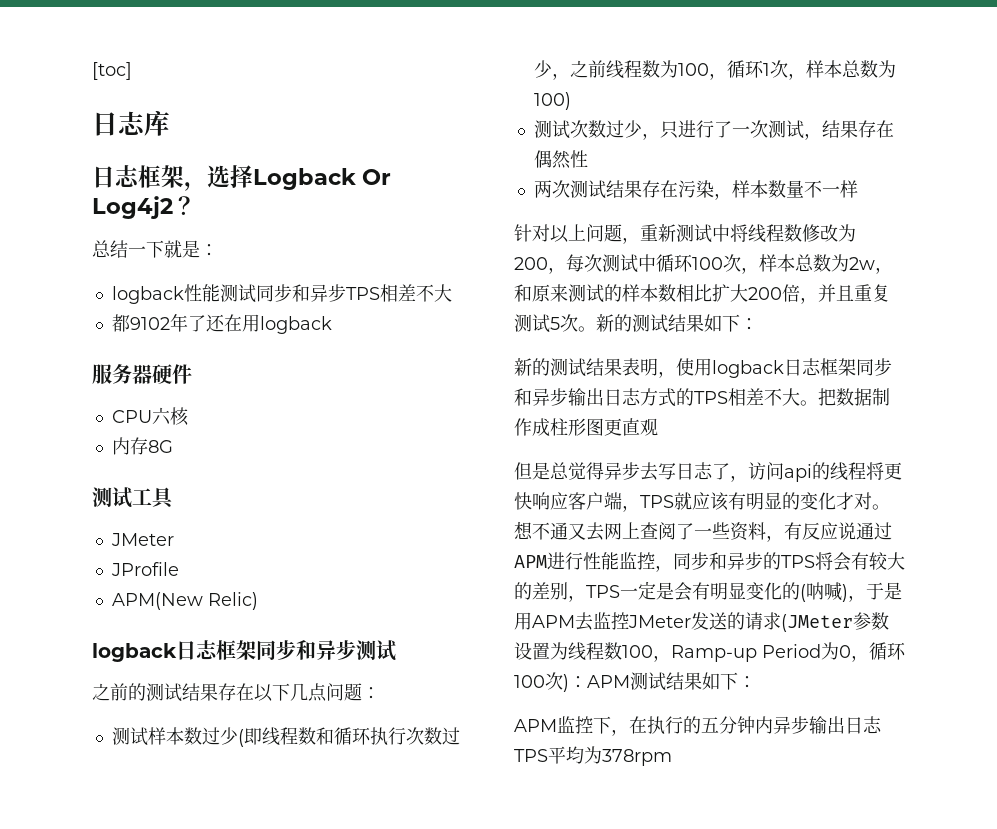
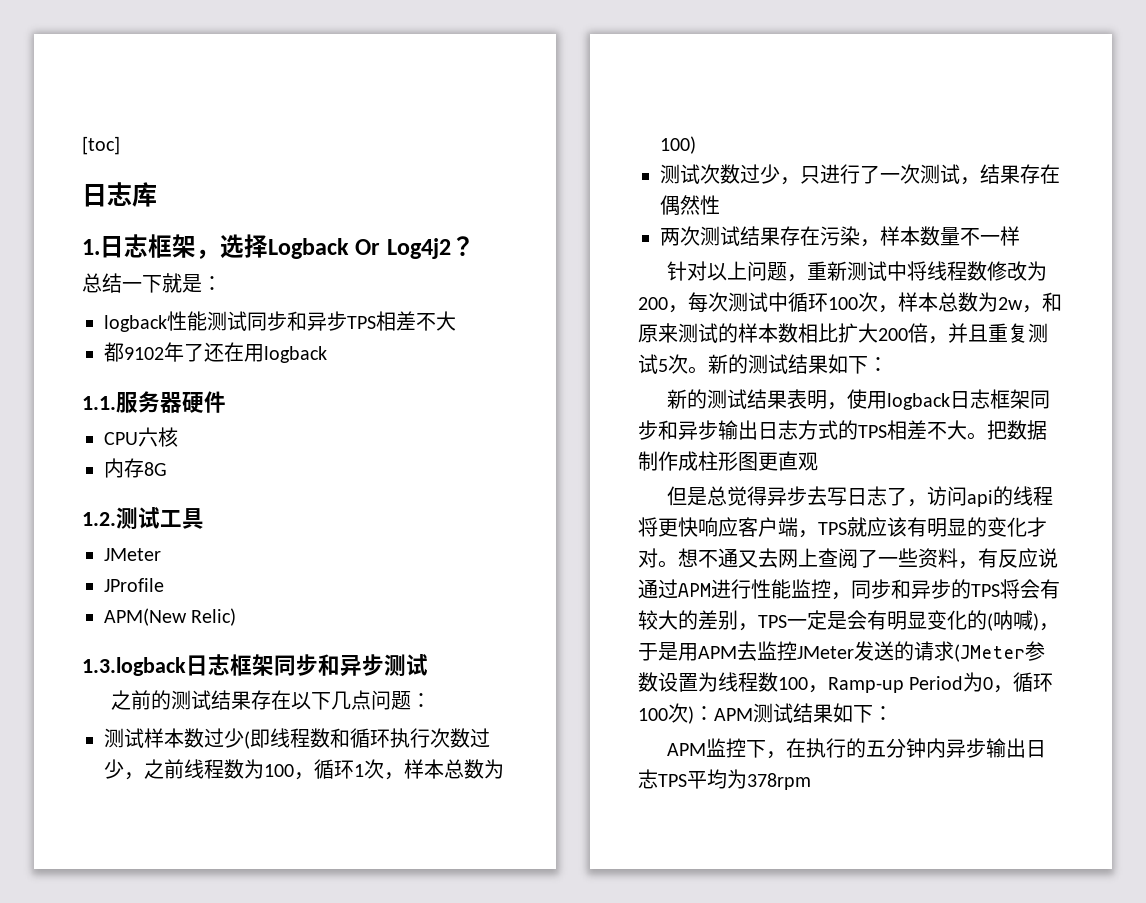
- 日志框架，选择Logback Or Log4j2？
+ 1.日志框架，选择Logback Or Log4j2？
- 服务器硬件
+ 1.1.服务器硬件
- 测试工具
+ 1.2.测试工具
- logback日志框架同步和异步测试
+ 1.3.logback日志框架同步和异步测试

